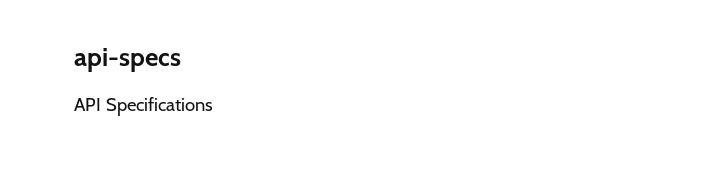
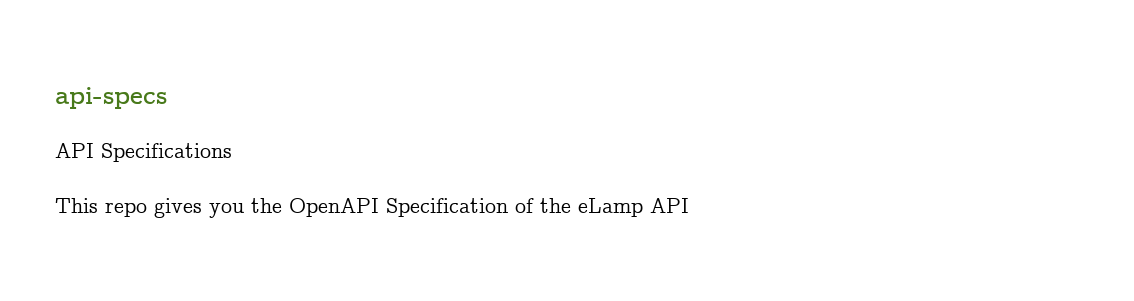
+ This repo gives you the OpenAPI Specification of the eLamp API

